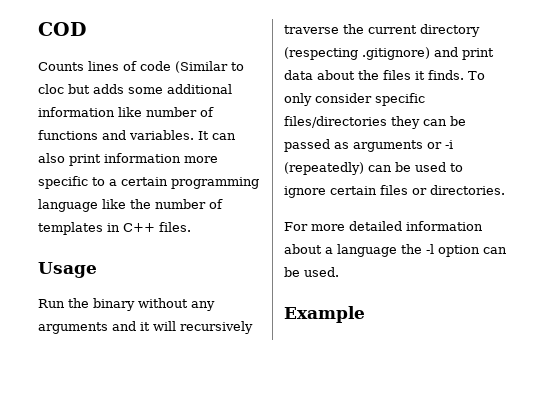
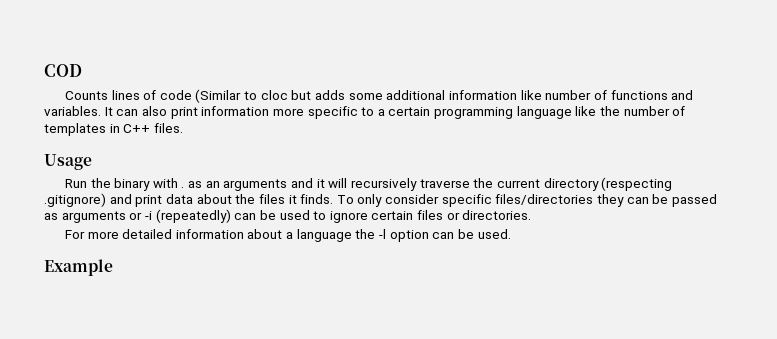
- Run the binary without any arguments and it will recursively traverse the current directory (respecting .gitignore) and print data about the files it finds.
+ Run the binary with . as an arguments and it will recursively traverse the current directory (respecting .gitignore) and print data about the files it finds.

